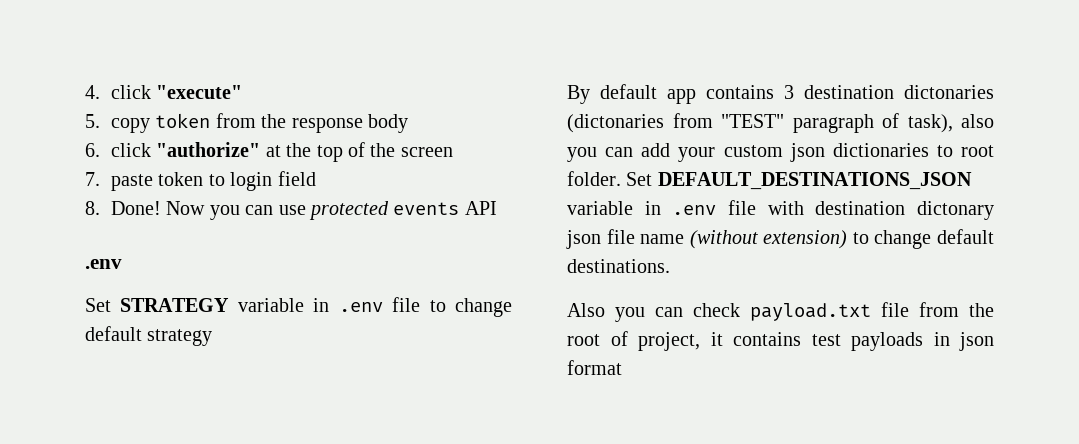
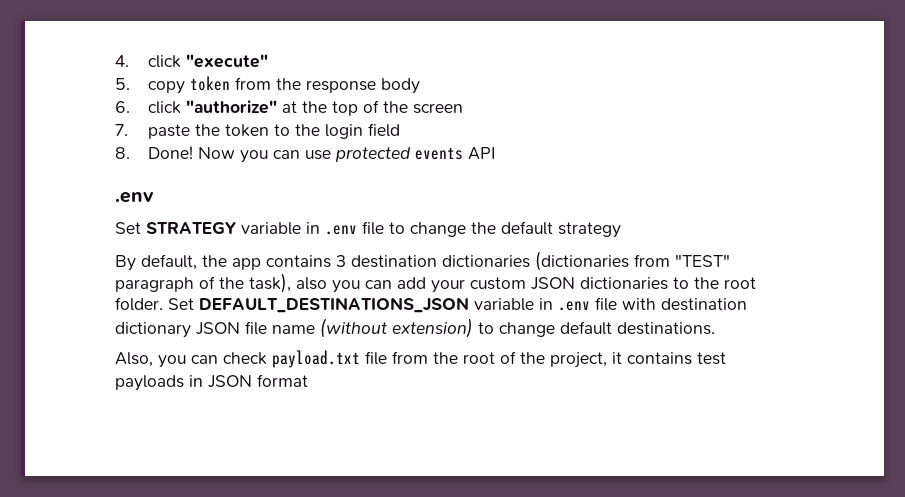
- 7. paste token to login field
+ 7. paste the token to the login field
- Set STRATEGY variable in .env file to change default strategy
+ Set STRATEGY variable in .env file to change the default strategy
- By default app contains 3 destination dictonaries (dictonaries from "TEST" paragraph of task), also you can add your custom json dictionaries to root folder.
+ By default, the app contains 3 destination dictionaries (dictionaries from "TEST" paragraph of the task), also you can add your custom JSON dictionaries to the root folder.
- Set DEFAULT_DESTINATIONS_JSON variable in .env file with destination dictonary json file name (without extension) to change default destinations.
+ Set DEFAULT_DESTINATIONS_JSON variable in .env file with destination dictionary JSON file name (without extension) to change default destinations.
- Also you can check payload.txt file from the root of project, it contains test payloads in json format
+ Also, you can check payload.txt file from the root of the project, it contains test payloads in JSON format

